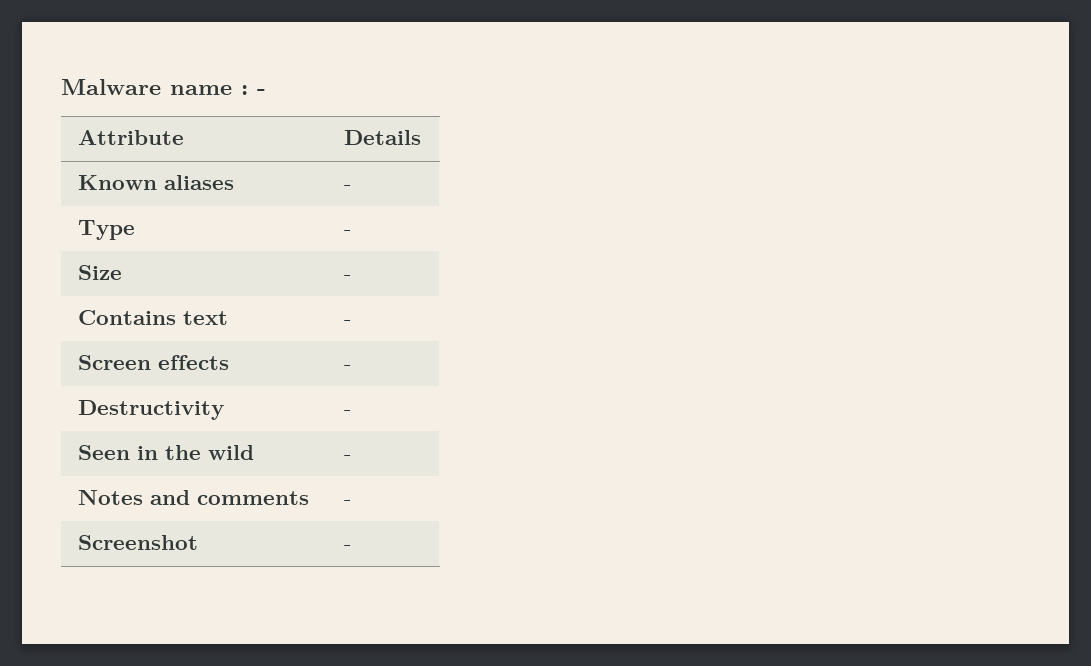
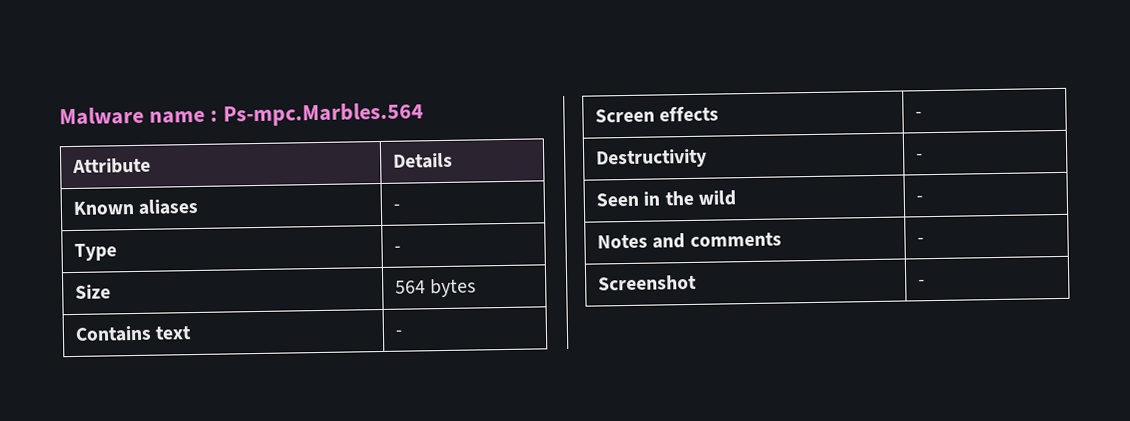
- Malware name : -
+ Malware name : Ps-mpc.Marbles.564
- Size | -
+ Size | 564 bytes

